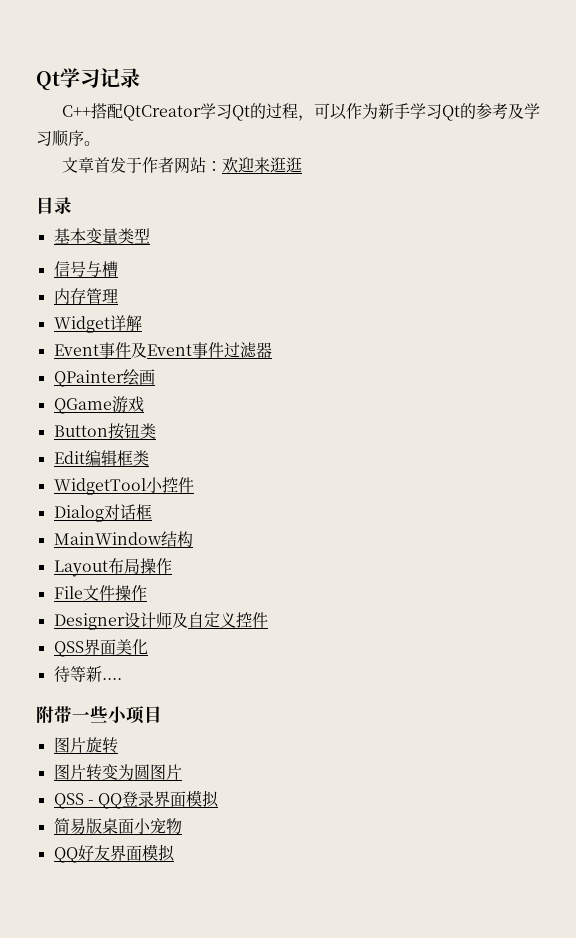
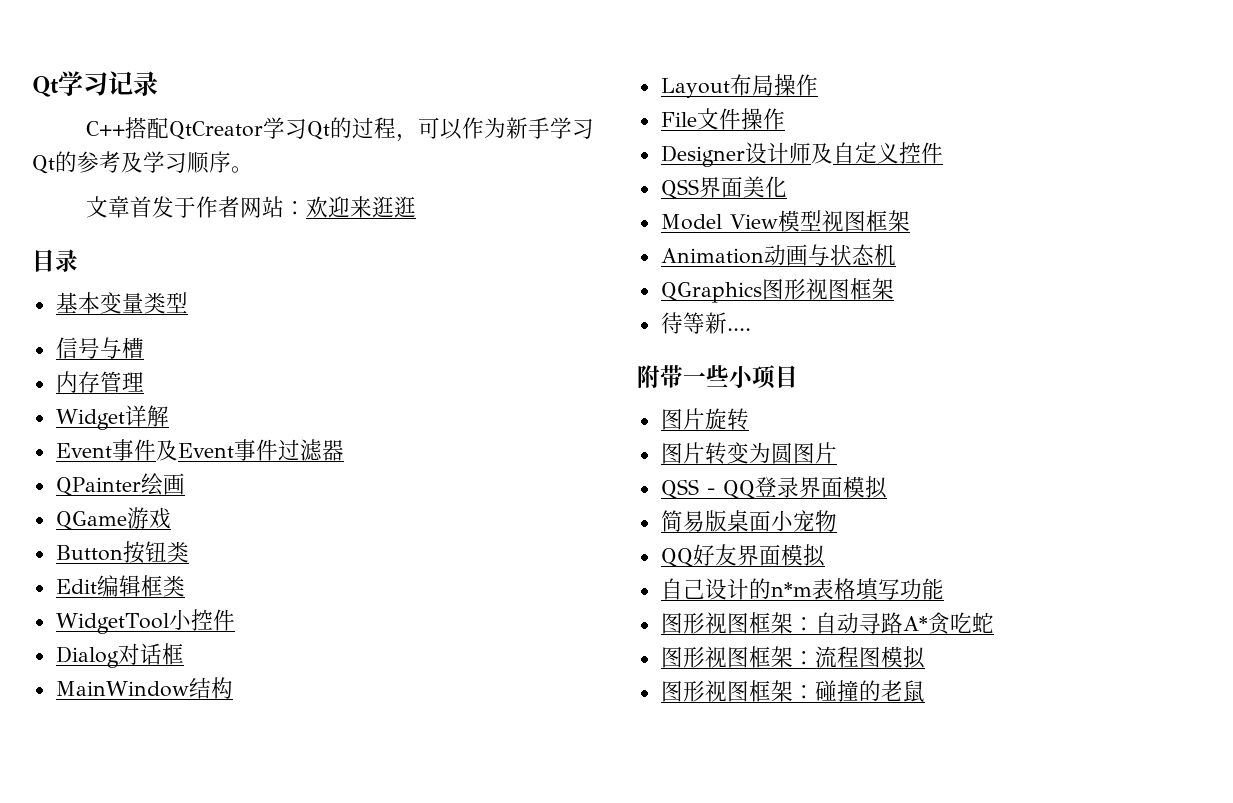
+ Model View模型视图框架
+ Animation动画与状态机
+ QGraphics图形视图框架
+ 自己设计的n*m表格填写功能
+ 图形视图框架：自动寻路A*贪吃蛇
+ 图形视图框架：流程图模拟
+ 图形视图框架：碰撞的老鼠

